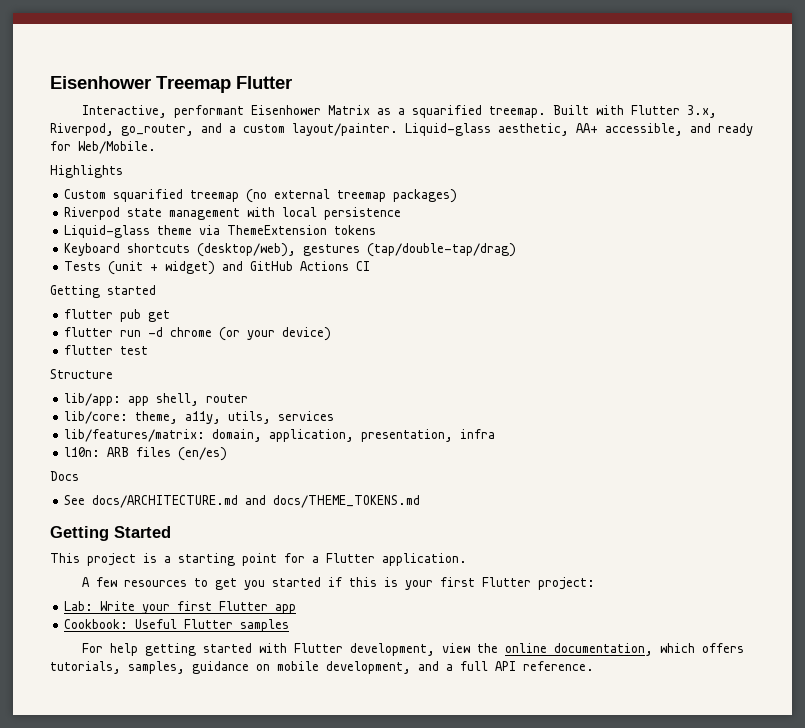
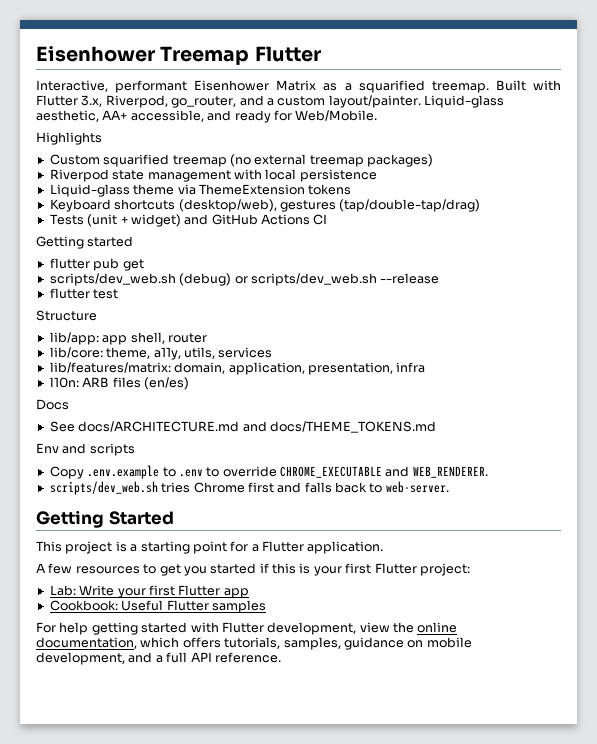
- flutter run -d chrome (or your device)
+ scripts/dev_web.sh (debug) or scripts/dev_web.sh --release
+ Env and scripts
+ Copy .env.example to .env to override CHROME_EXECUTABLE and WEB_RENDERER.
+ scripts/dev_web.sh tries Chrome first and falls back to web-server.

